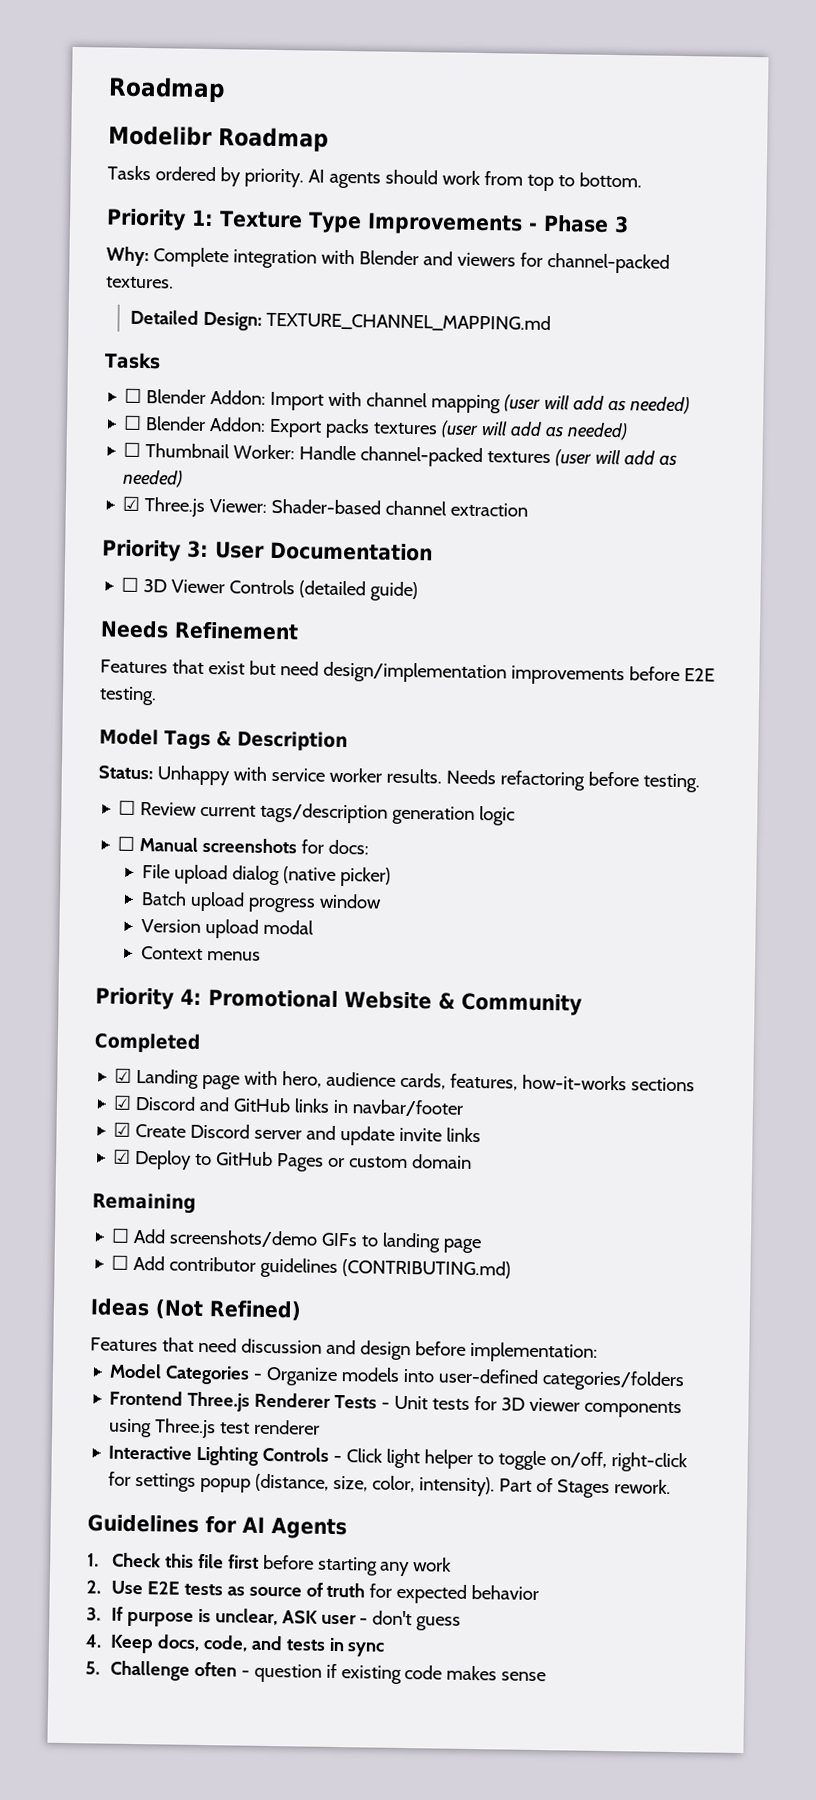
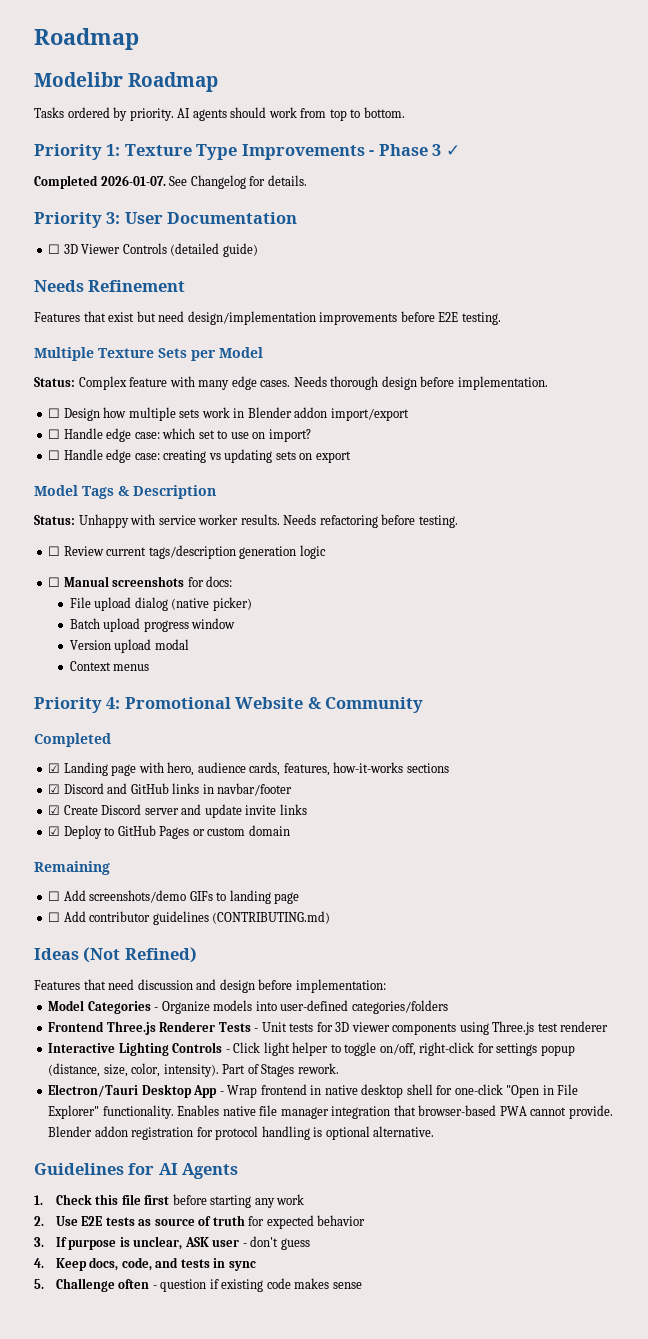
- Priority 1: Texture Type Improvements - Phase 3
- Why: Complete integration with Blender and viewers for channel-packed textures.
- Detailed Design: TEXTURE_CHANNEL_MAPPING.md
- Tasks
- ☐ Blender Addon: Import with channel mapping (user will add as needed)
- ☐ Blender Addon: Export packs textures (user will add as needed)
- ☐ Thumbnail Worker: Handle channel-packed textures (user will add as needed)
- ☑ Three.js Viewer: Shader-based channel extraction
+ Priority 1: Texture Type Improvements - Phase 3 ✓
+ Completed 2026-01-07. See Changelog for details.
+ Multiple Texture Sets per Model
+ Status: Complex feature with many edge cases. Needs thorough design before implementation.
+ ☐ Design how multiple sets work in Blender addon import/export
+ ☐ Handle edge case: which set to use on import?
+ ☐ Handle edge case: creating vs updating sets on export
+ Electron/Tauri Desktop App - Wrap frontend in native desktop shell for one-click "Open in File Explorer" functionality. Enables native file manager integration that browser-based PWA cannot provide. Blender addon registration for protocol handling is optional alternative.

